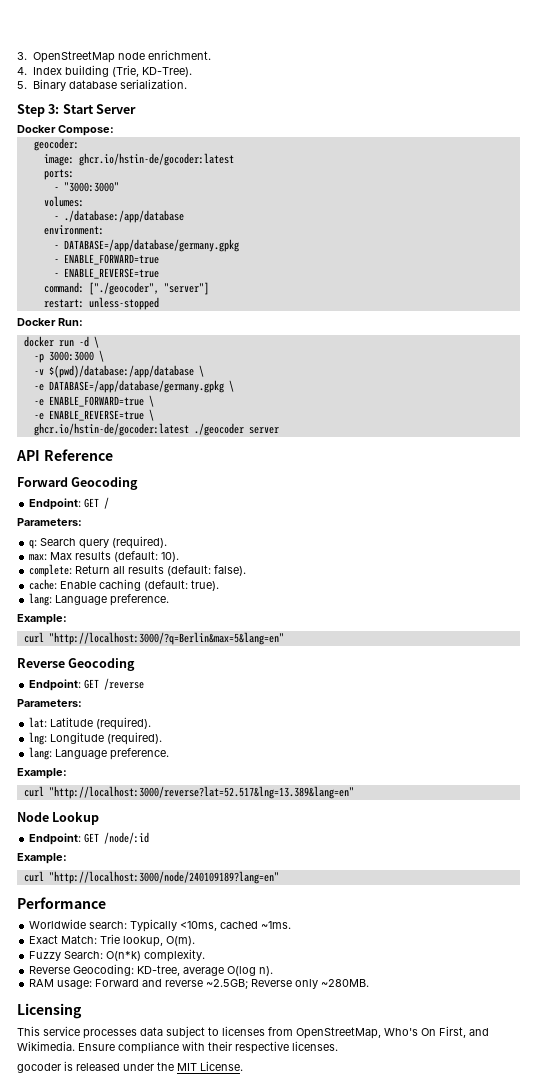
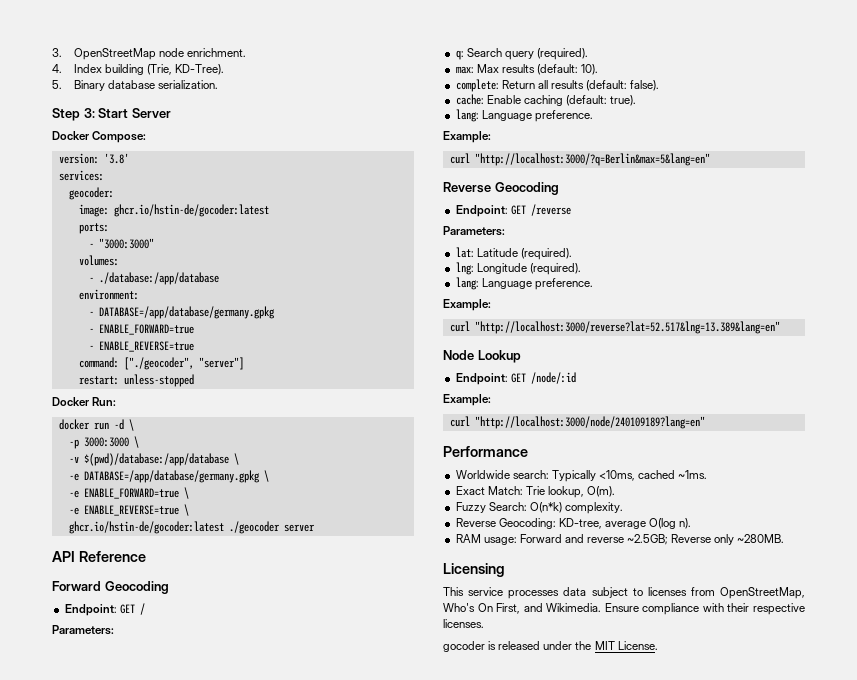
+ version: '3.8'
+ services:

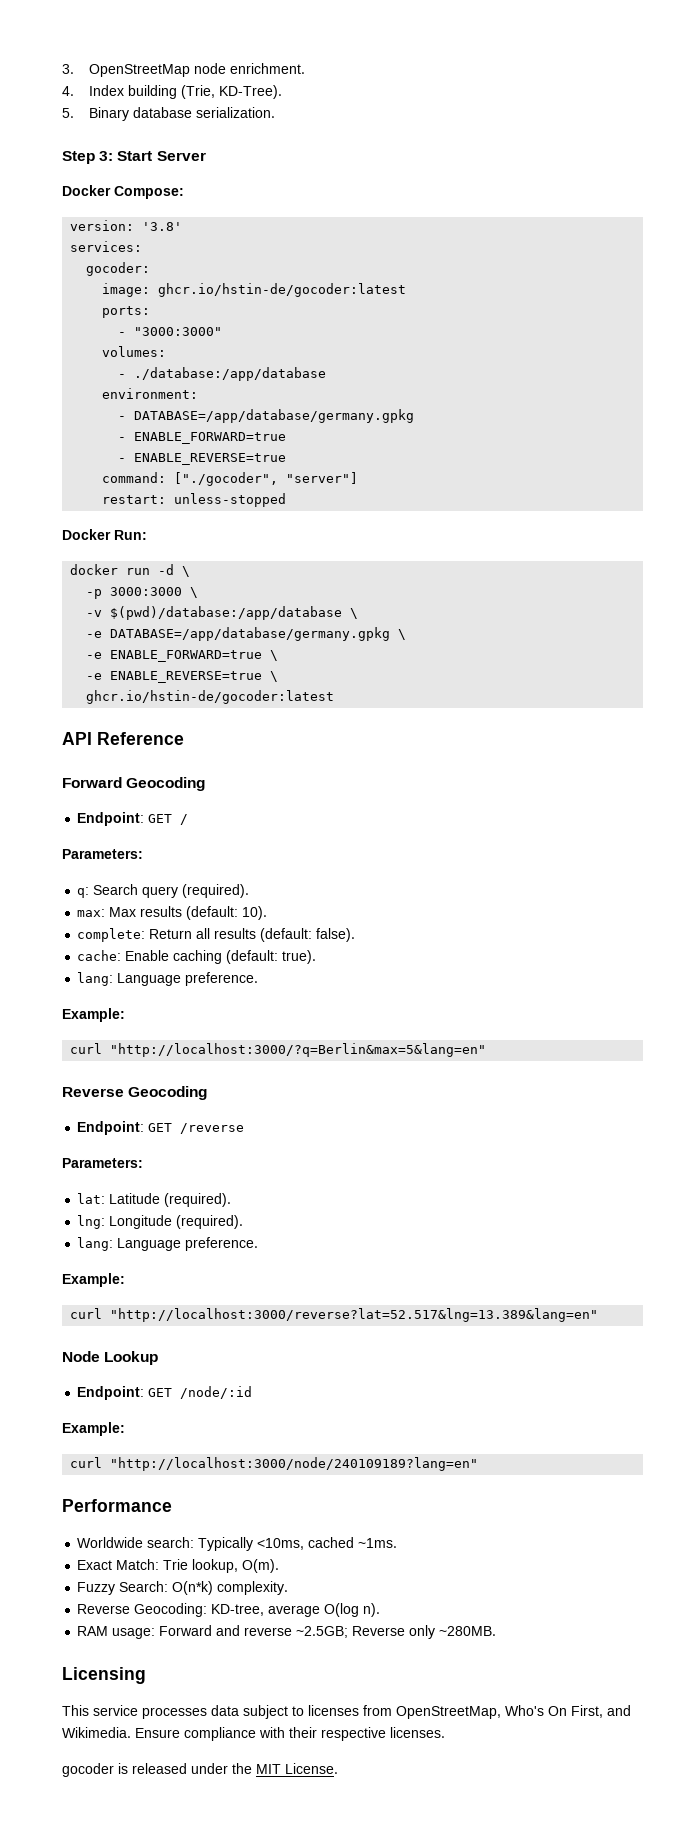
- geocoder:
+ gocoder:
- command: ["./geocoder", "server"]
+ command: ["./gocoder", "server"]
  -e ENABLE_REVERSE=true \
- ghcr.io/hstin-de/gocoder:latest ./geocoder server
+ ghcr.io/hstin-de/gocoder:latest

